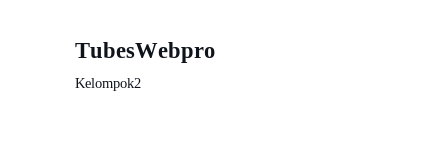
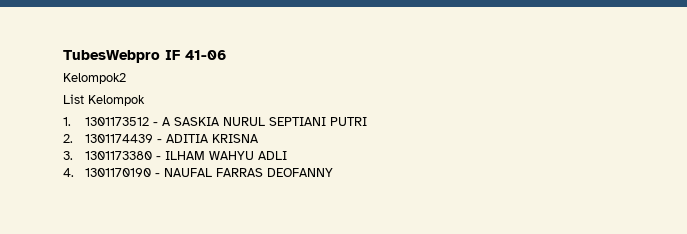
- TubesWebpro
+ TubesWebpro IF 41-06
+ List Kelompok
+ 1. 1301173512 - A SASKIA NURUL SEPTIANI PUTRI
+ 2. 1301174439 - ADITIA KRISNA
+ 3. 1301173380 - ILHAM WAHYU ADLI
+ 4. 1301170190 - NAUFAL FARRAS DEOFANNY

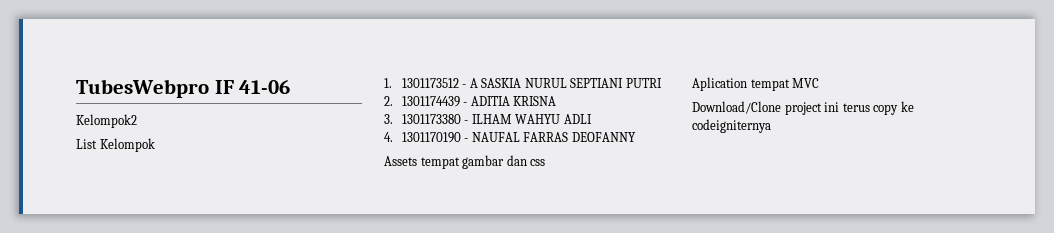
+ Assets tempat gambar dan css
+ Aplication tempat MVC
+ Download/Clone project ini terus copy ke codeigniternya

